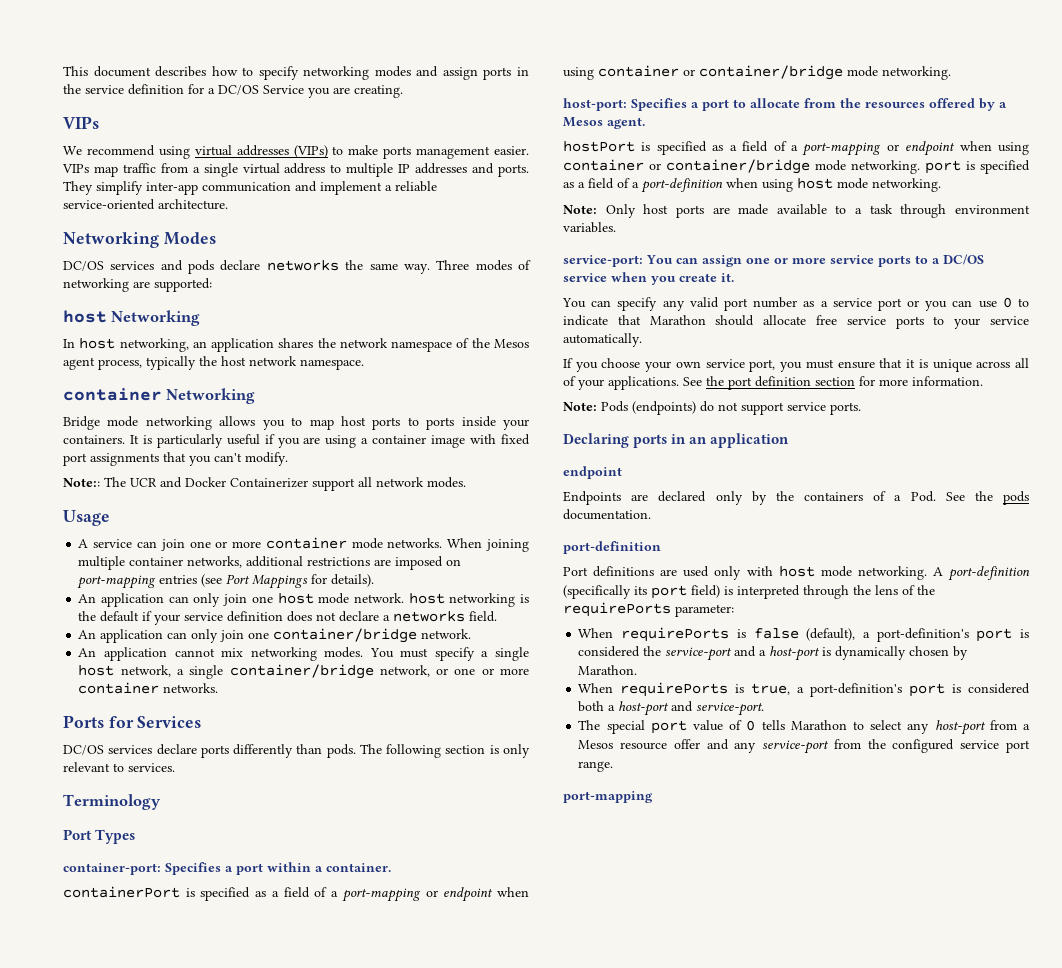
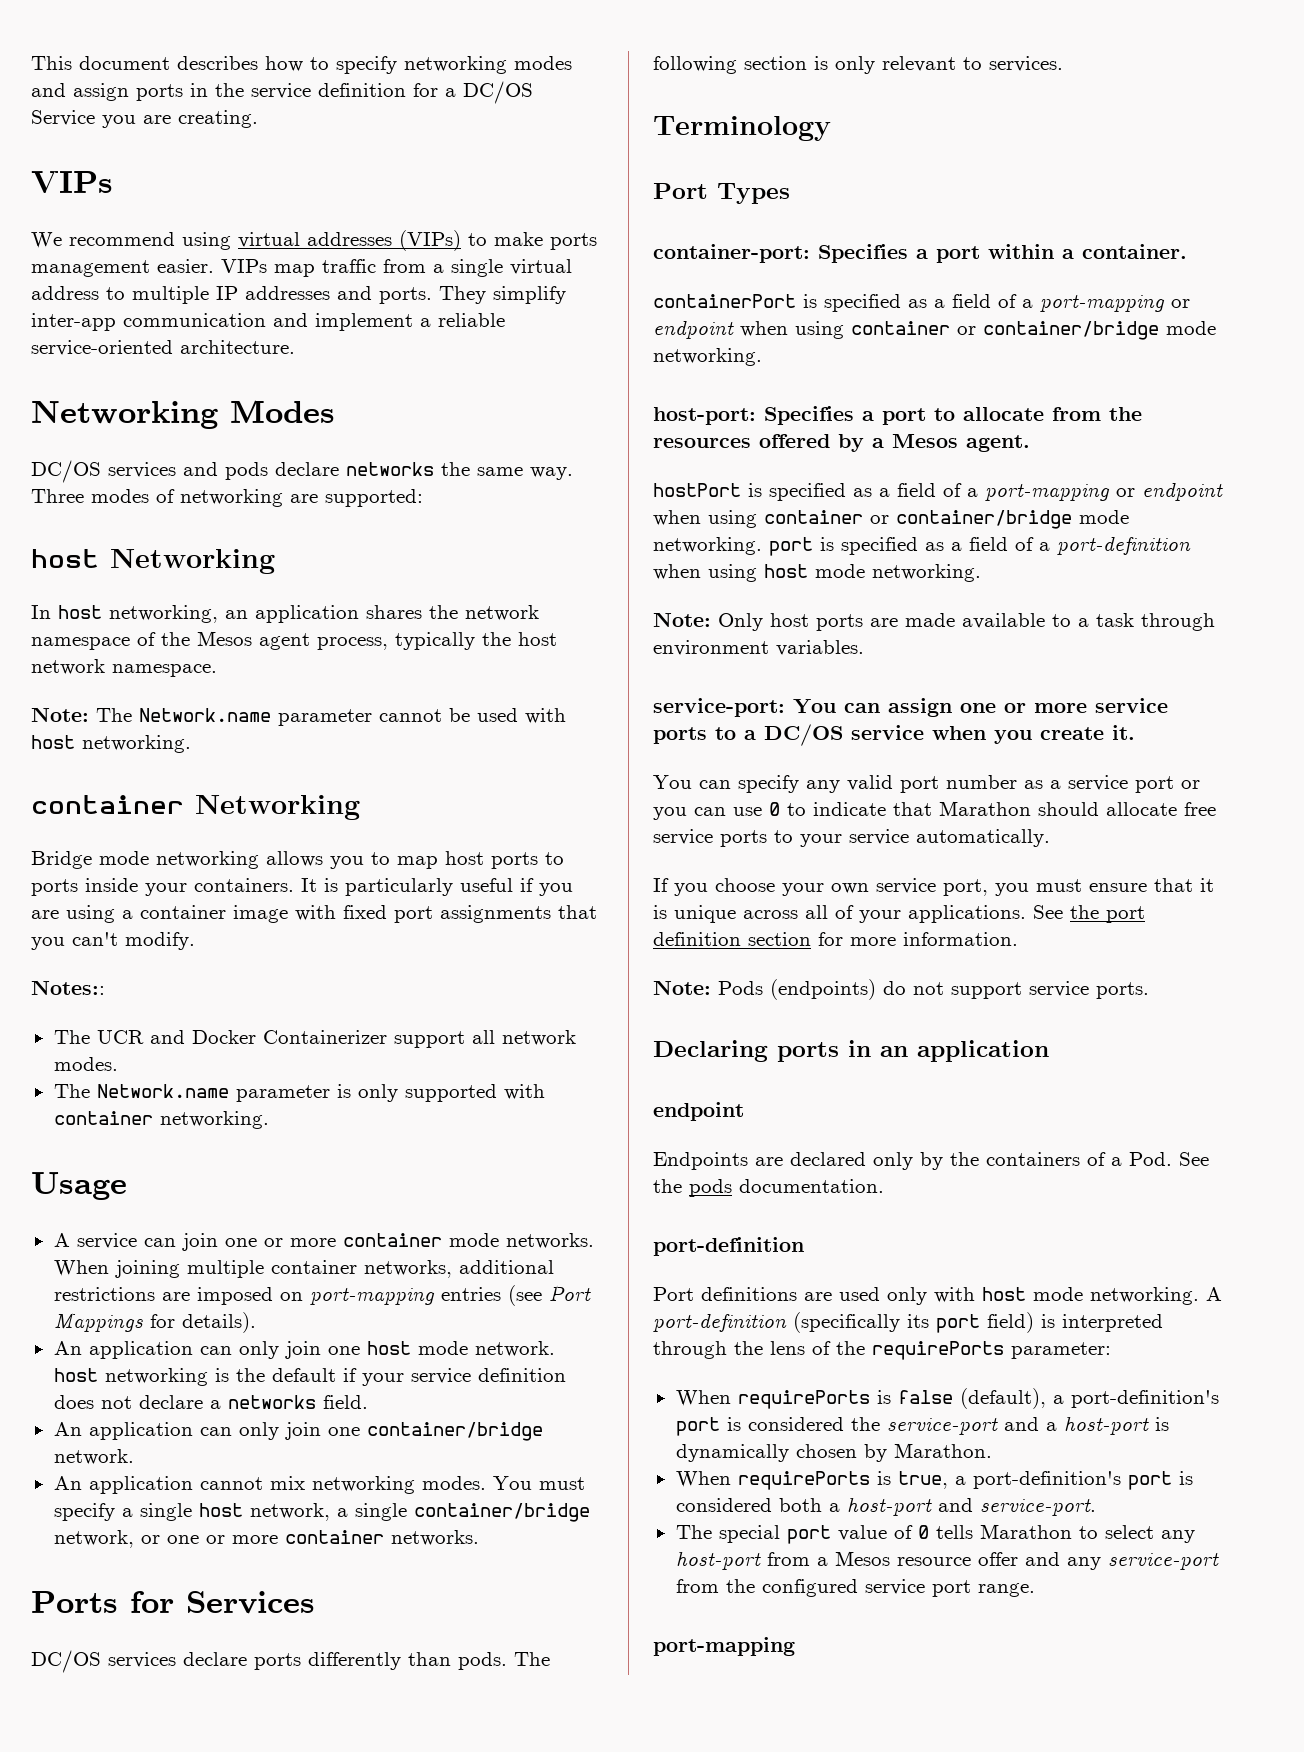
+ Note: The Network.name parameter cannot be used with host networking.
- Note:: The UCR and Docker Containerizer support all network modes.
+ Notes::
+ The UCR and Docker Containerizer support all network modes.
+ The Network.name parameter is only supported with container networking.

